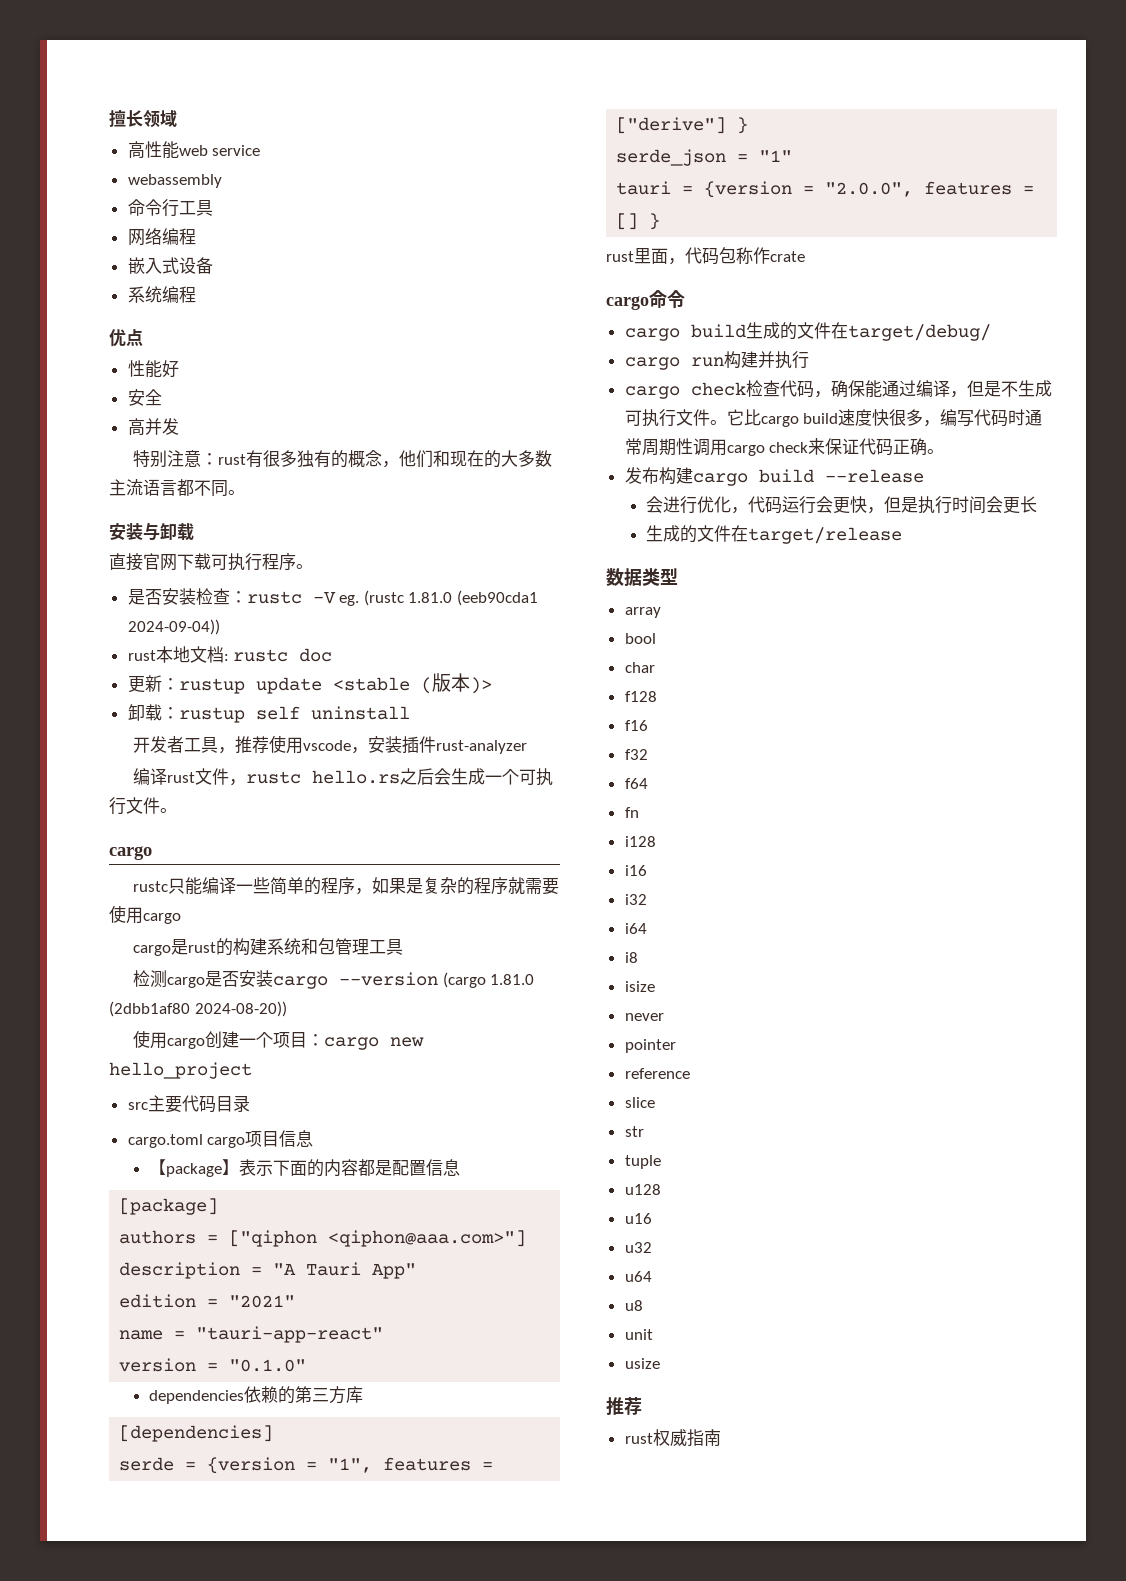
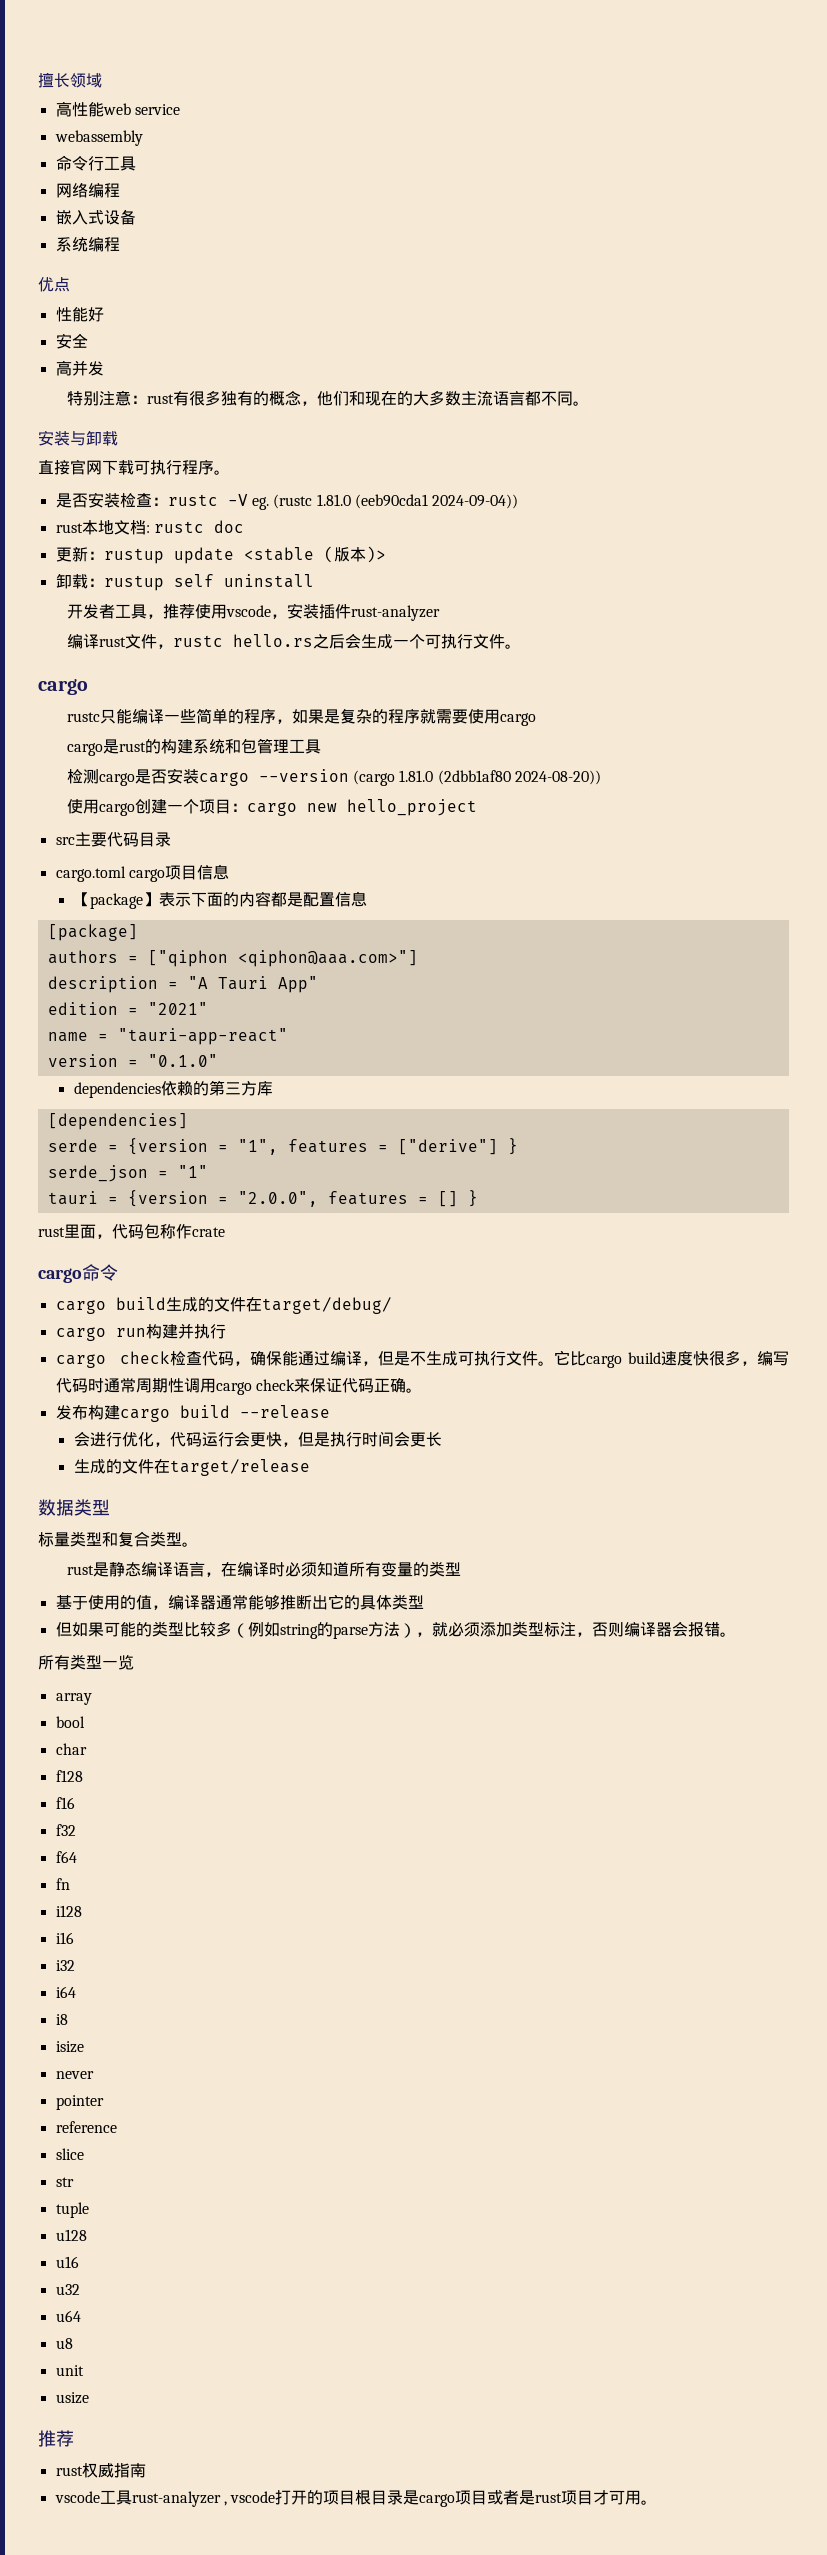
+ 标量类型和复合类型。
+ rust是静态编译语言，在编译时必须知道所有变量的类型
+ 基于使用的值，编译器通常能够推断出它的具体类型
+ 但如果可能的类型比较多（例如string的parse方法），就必须添加类型标注，否则编译器会报错。
+ 所有类型一览
+ vscode工具rust-analyzer , vscode打开的项目根目录是cargo项目或者是rust项目才可用。

